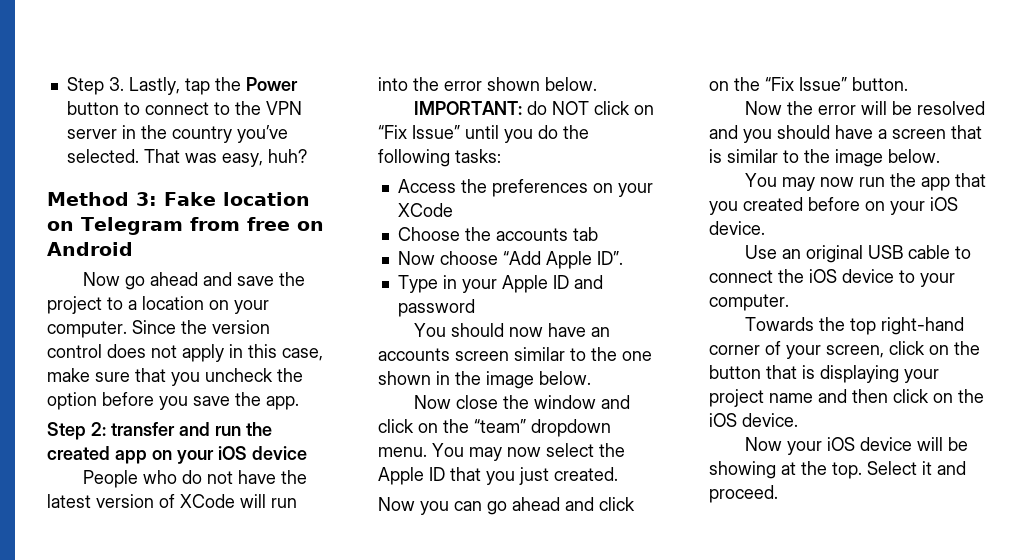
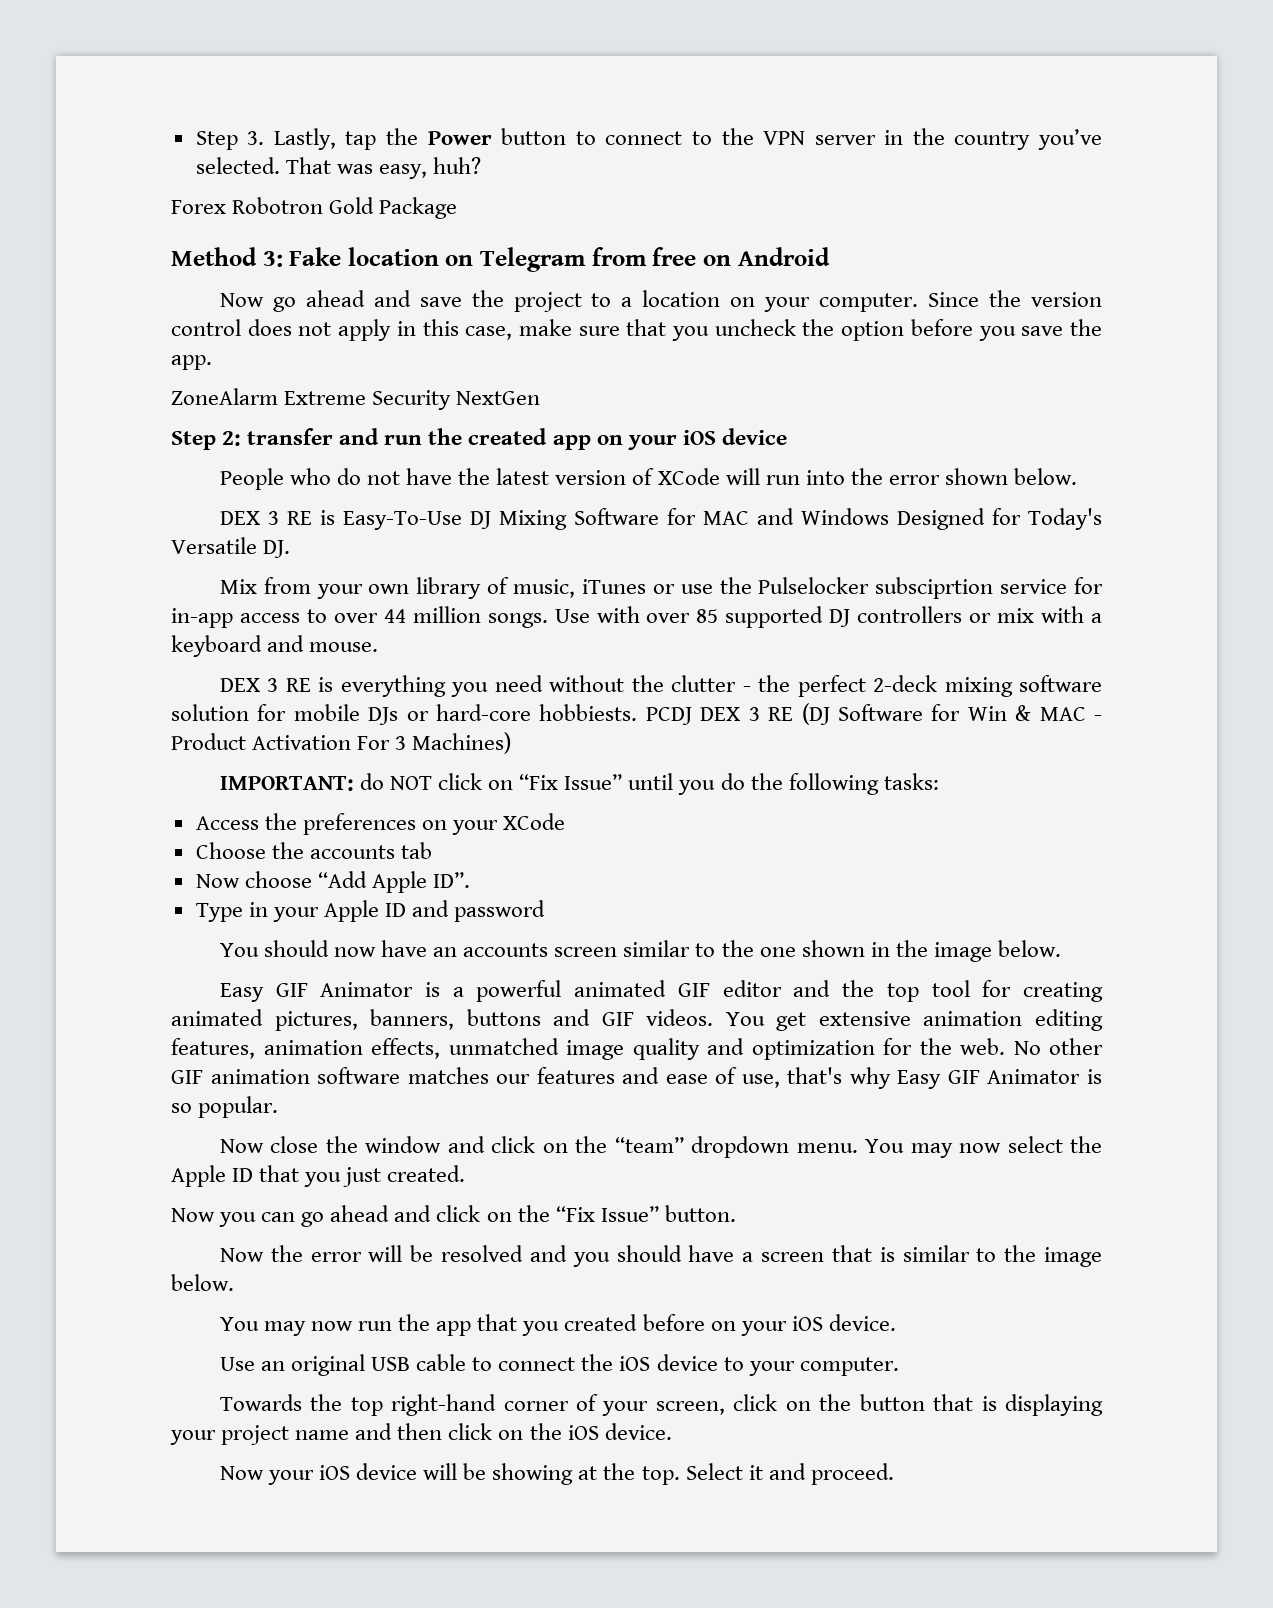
+ Forex Robotron Gold Package
+ ZoneAlarm Extreme Security NextGen
+ DEX 3 RE is Easy-To-Use DJ Mixing Software for MAC and Windows Designed for Today's Versatile DJ.
+ Mix from your own library of music, iTunes or use the Pulselocker subsciprtion service for in-app access to over 44 million songs. Use with over 85 supported DJ controllers or mix with a keyboard and mouse.
+ DEX 3 RE is everything you need without the clutter - the perfect 2-deck mixing software solution for mobile DJs or hard-core hobbiests. PCDJ DEX 3 RE (DJ Software for Win & MAC - Product Activation For 3 Machines)
+ Easy GIF Animator is a powerful animated GIF editor and the top tool for creating animated pictures, banners, buttons and GIF videos. You get extensive animation editing features, animation effects, unmatched image quality and optimization for the web. No other GIF animation software matches our features and ease of use, that's why Easy GIF Animator is so popular.

